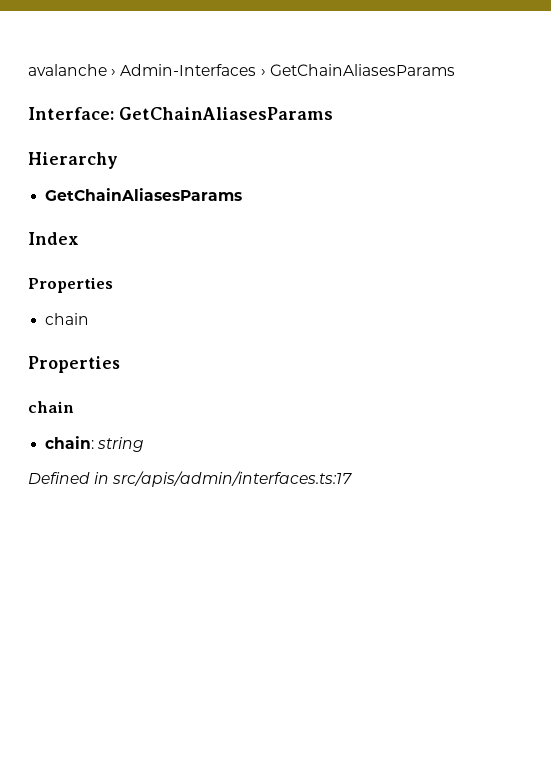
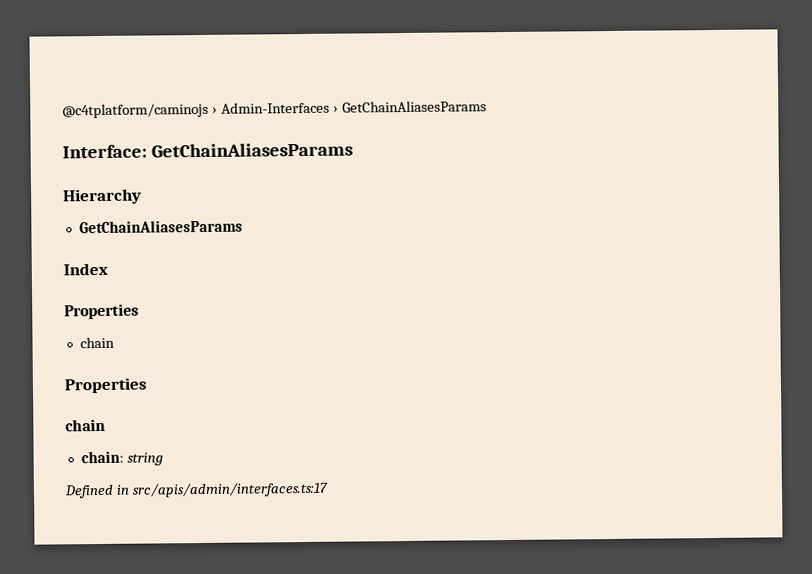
- avalanche › Admin-Interfaces › GetChainAliasesParams
+ @c4tplatform/caminojs › Admin-Interfaces › GetChainAliasesParams

